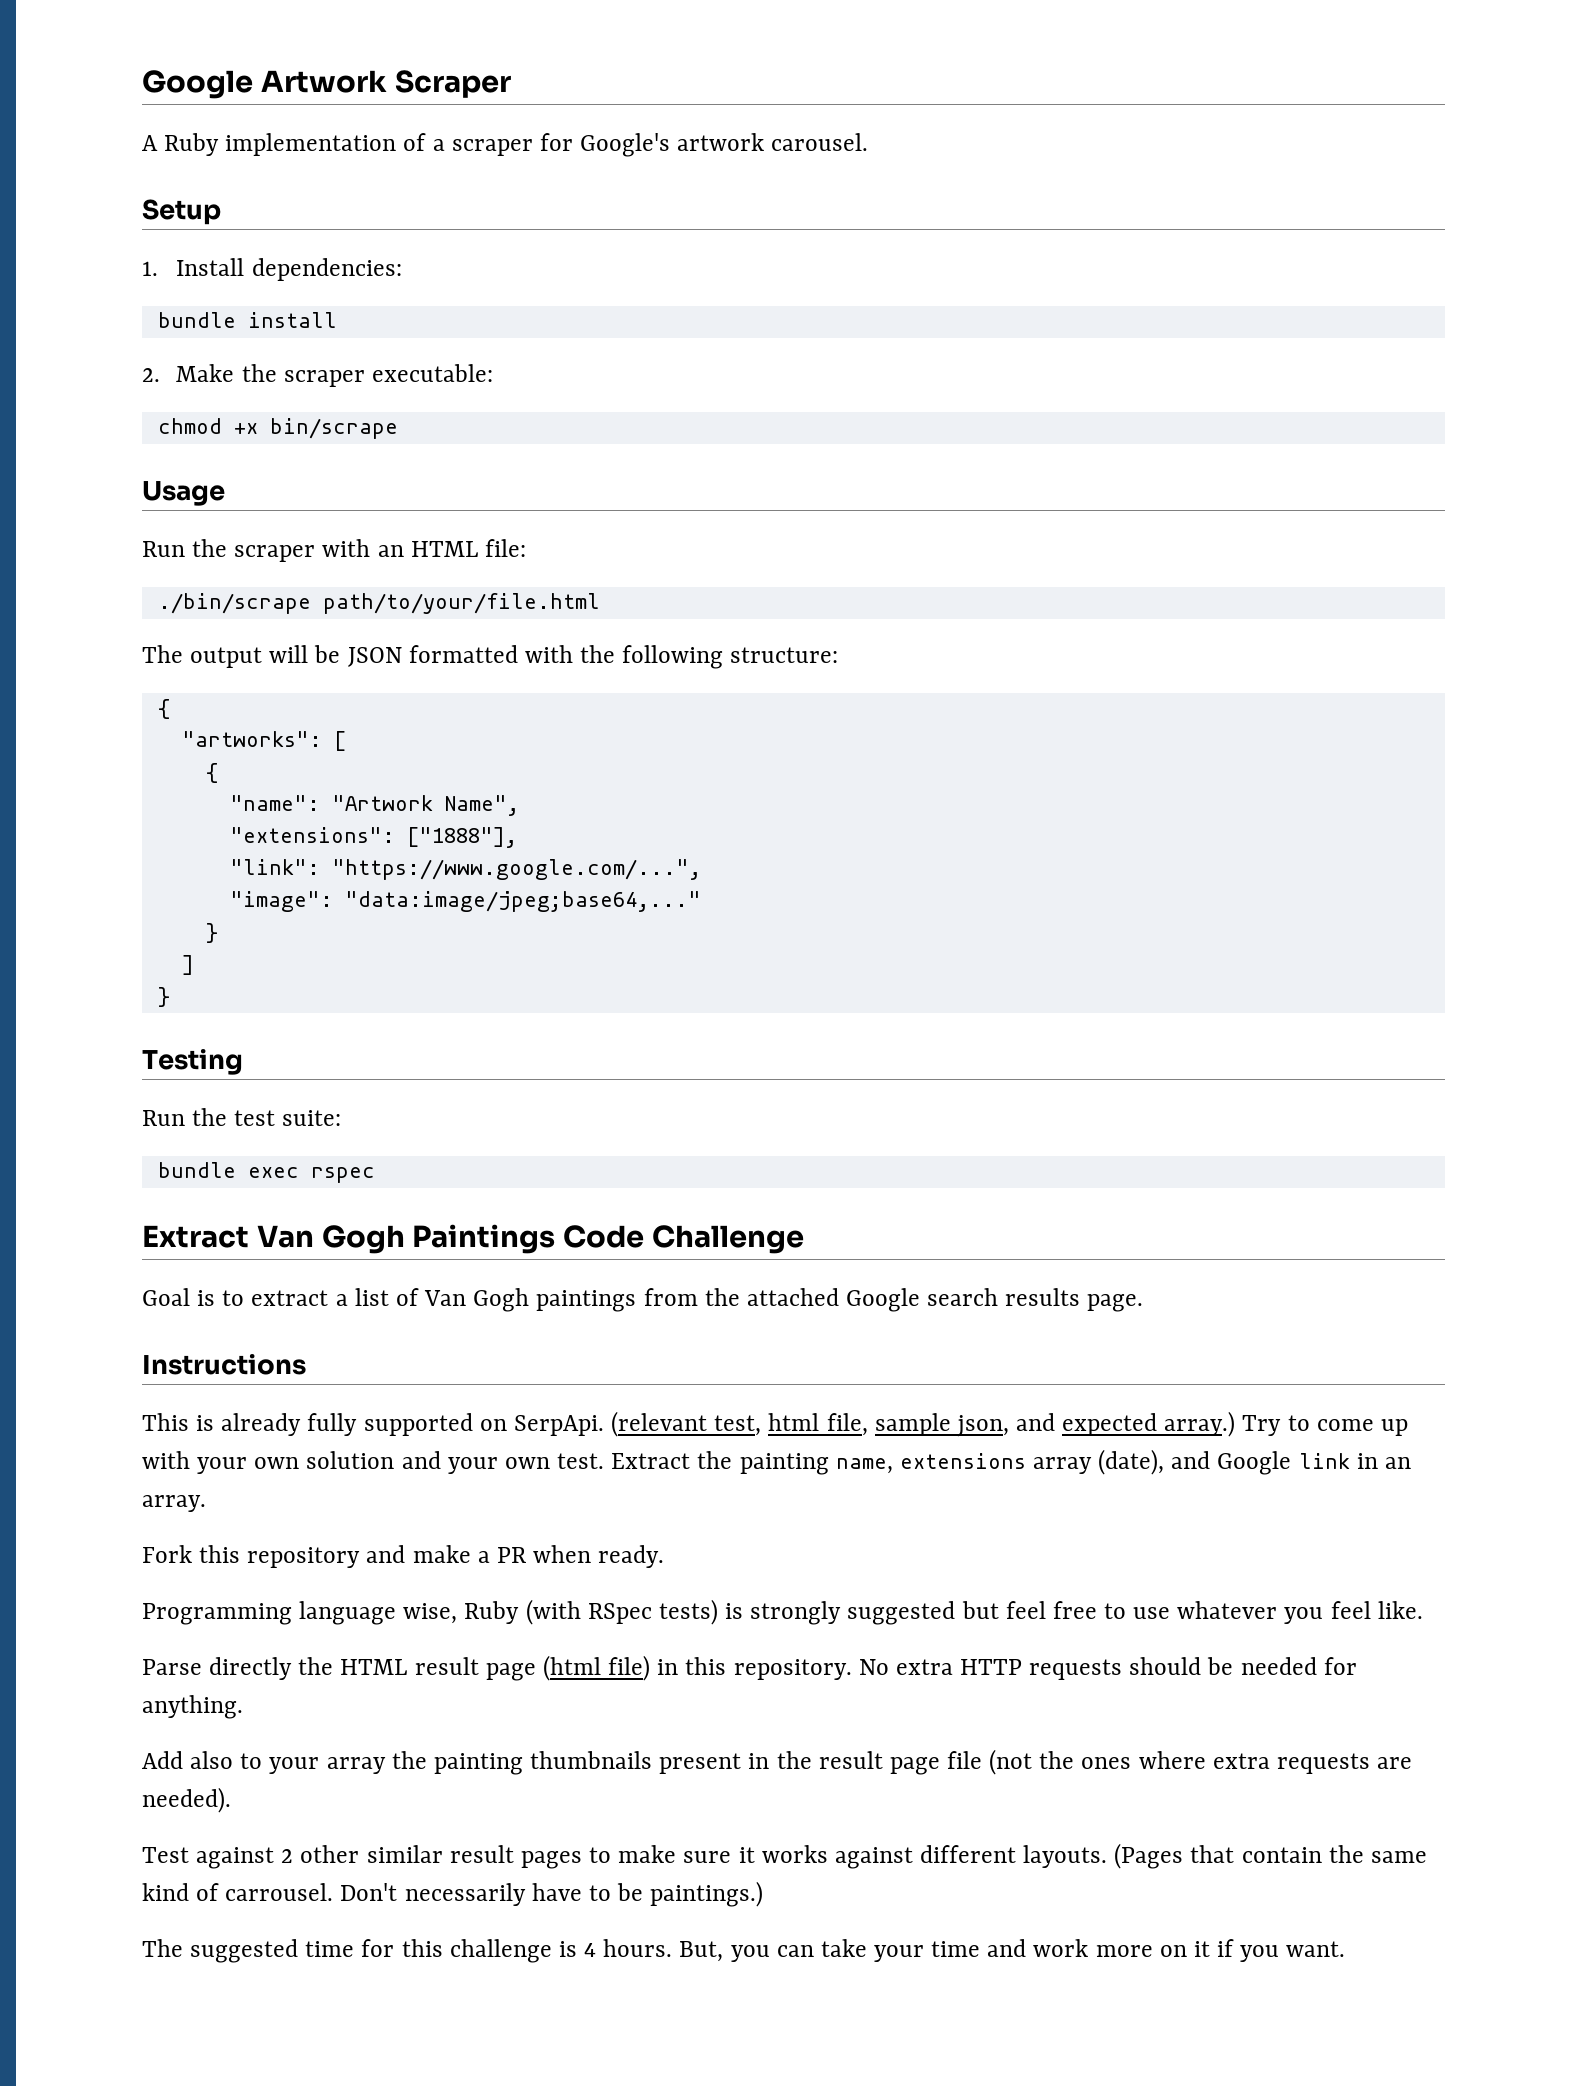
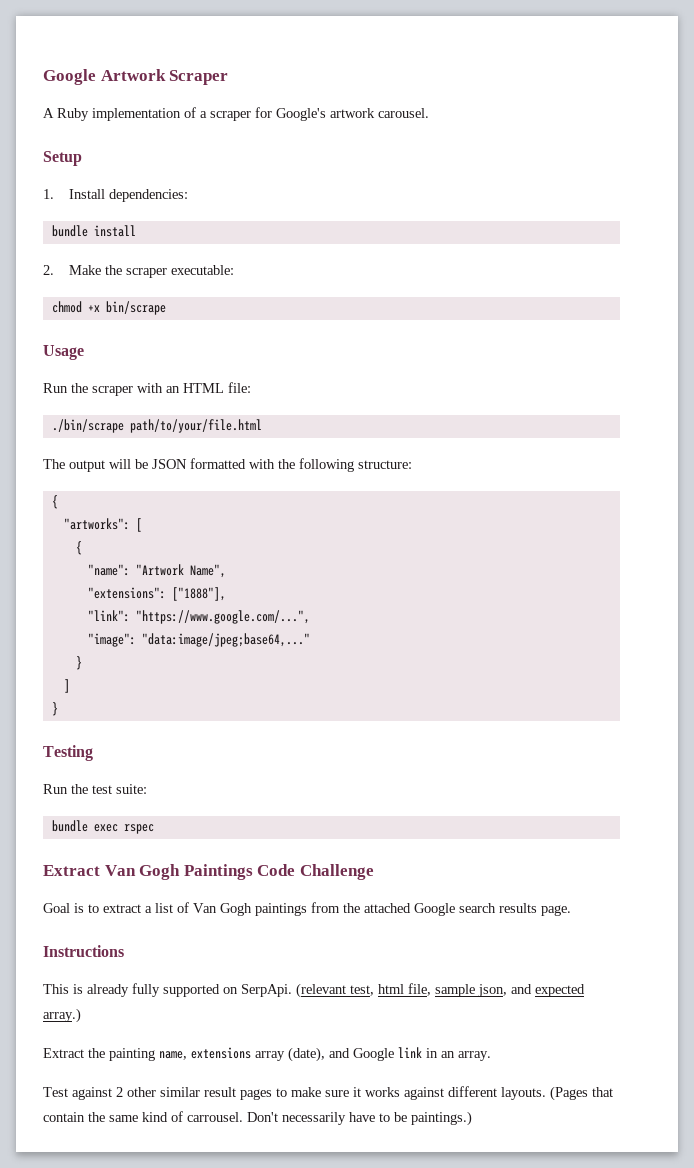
- (relevant test, html file, sample json, and expected array.) Try to come up with your own solution and your own test. Extract the painting name, extensions array (date), and Google link in an array.
+ (relevant test, html file, sample json, and expected array.)
+ Extract the painting name, extensions array (date), and Google link in an array.
- Fork this repository and make a PR when ready.
- Programming language wise, Ruby (with RSpec tests) is strongly suggested but feel free to use whatever you feel like.
- Parse directly the HTML result page (html file) in this repository. No extra HTTP requests should be needed for anything.
- Add also to your array the painting thumbnails present in the result page file (not the ones where extra requests are needed).
- The suggested time for this challenge is 4 hours. But, you can take your time and work more on it if you want.

